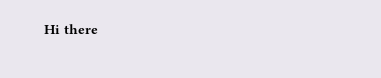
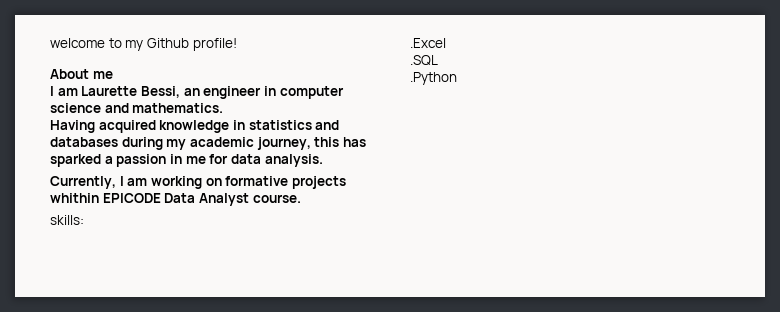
- Hi there
+ welcome to my Github profile!
+ About me
+ I am Laurette Bessi, an engineer in computer science and mathematics.
+ Having acquired knowledge in statistics and databases during my academic journey, this has sparked a passion in me for data analysis.
+ Currently, I am working on formative projects whithin EPICODE Data Analyst course.
+ skills:
+ .Excel
+ .SQL
+ .Python

